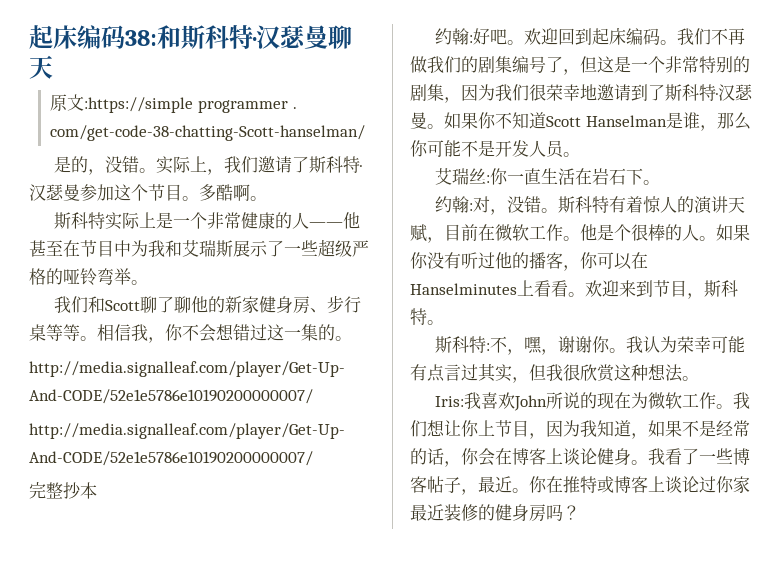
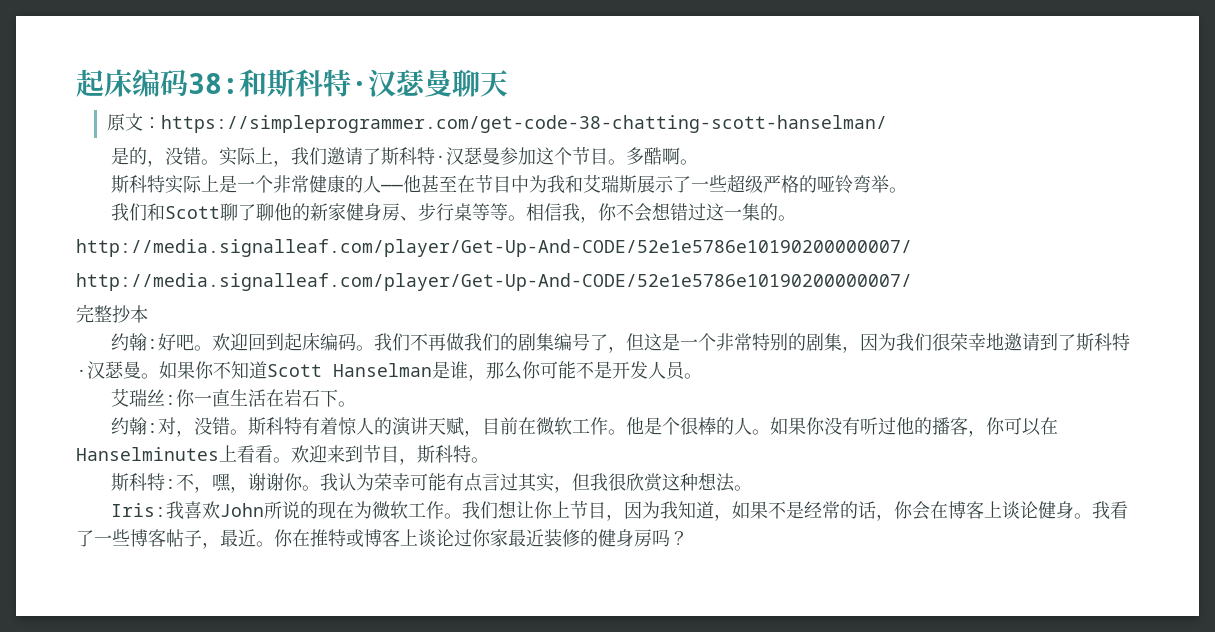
- 原文:https://simple programmer . com/get-code-38-chatting-Scott-hanselman/
+ 原文：https://simpleprogrammer.com/get-code-38-chatting-scott-hanselman/

